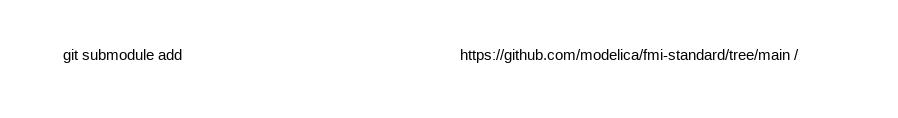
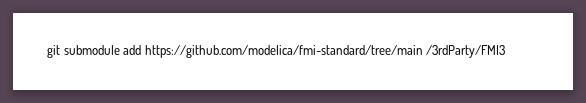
- git submodule add https://github.com/modelica/fmi-standard/tree/main /
+ git submodule add https://github.com/modelica/fmi-standard/tree/main /3rdParty/FMI3

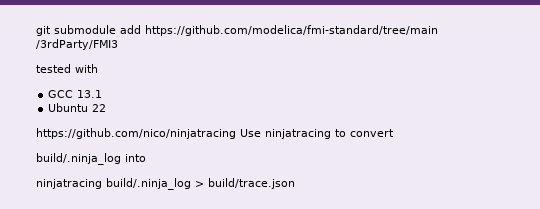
+ tested with
+ GCC 13.1
+ Ubuntu 22
+ https://github.com/nico/ninjatracing Use ninjatracing to convert
+ build/.ninja_log into
+ ninjatracing build/.ninja_log > build/trace.json

